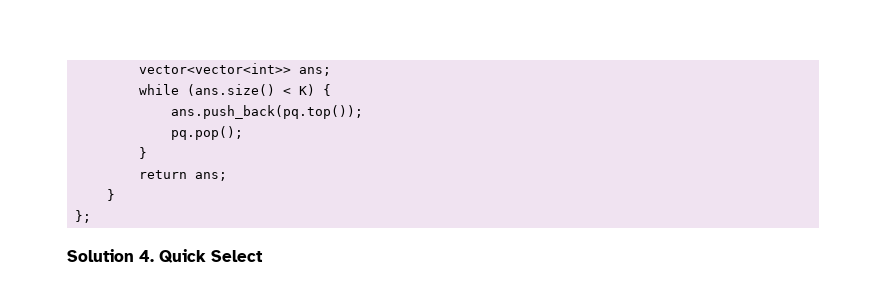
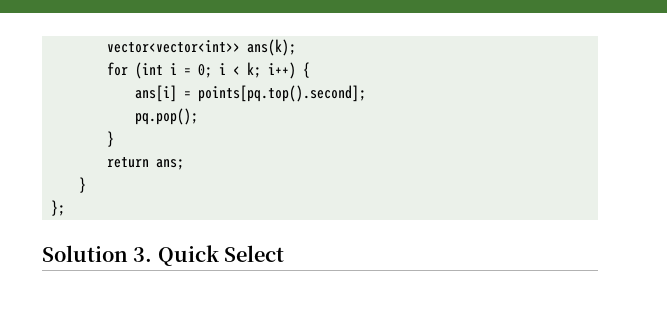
- vector<vector<int>> ans;
- while (ans.size() < K) {
- ans.push_back(pq.top());
+ vector<vector<int>> ans(k);
+ for (int i = 0; i < k; i++) {
+ ans[i] = points[pq.top().second];
- Solution 4. Quick Select
+ Solution 3. Quick Select

